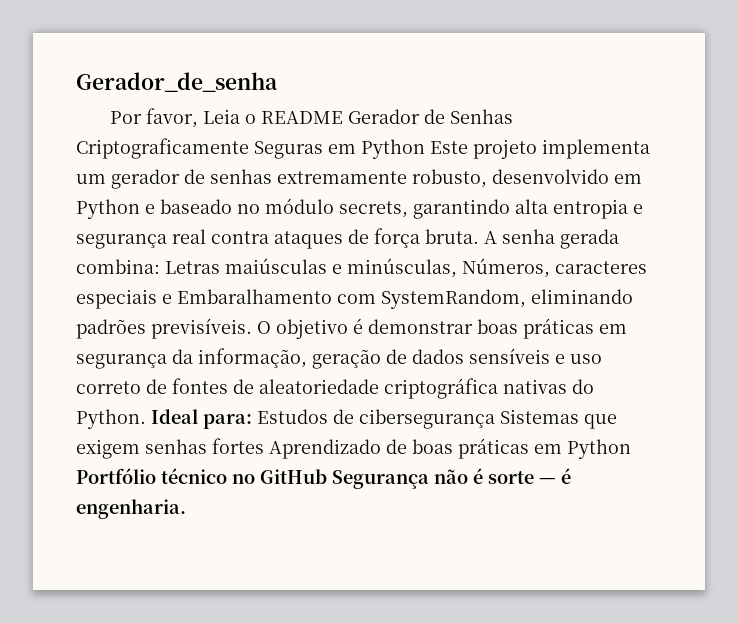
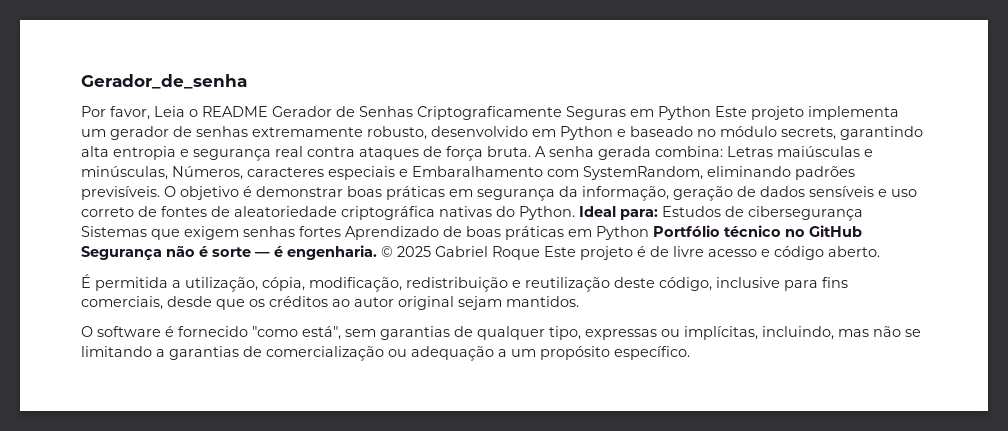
+ © 2025 Gabriel Roque Este projeto é de livre acesso e código aberto.
+ É permitida a utilização, cópia, modificação, redistribuição e reutilização deste código, inclusive para fins comerciais, desde que os créditos ao autor original sejam mantidos.
+ O software é fornecido "como está", sem garantias de qualquer tipo, expressas ou implícitas, incluindo, mas não se limitando a garantias de comercialização ou adequação a um propósito específico.

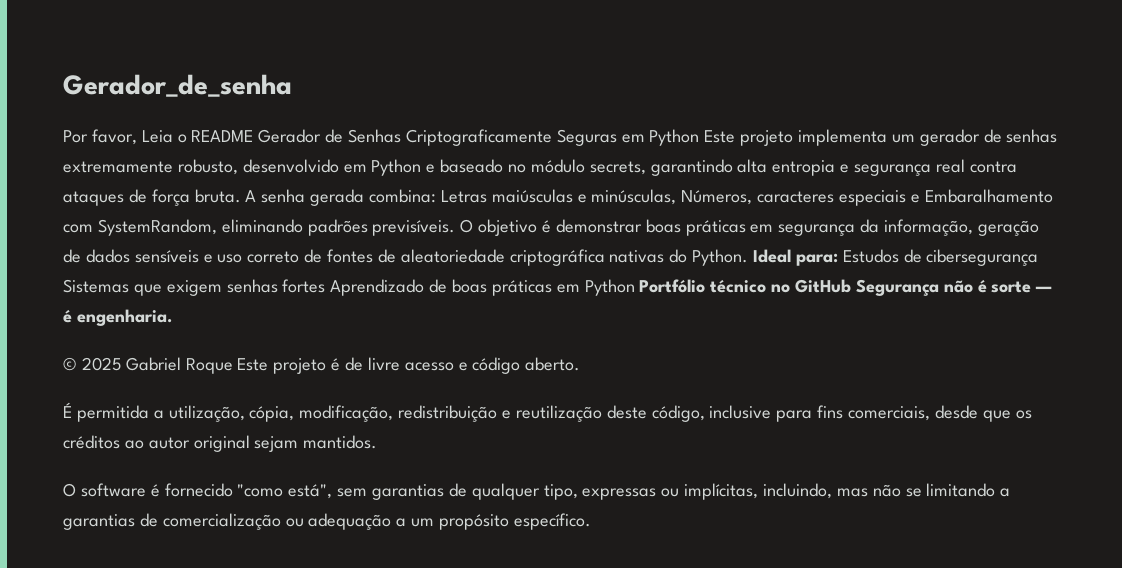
- Ideal para: Estudos de cibersegurança Sistemas que exigem senhas fortes Aprendizado de boas práticas em Python Portfólio técnico no GitHub Segurança não é sorte — é engenharia. © 2025 Gabriel Roque Este projeto é de livre acesso e código aberto.
+ Ideal para: Estudos de cibersegurança Sistemas que exigem senhas fortes Aprendizado de boas práticas em Python Portfólio técnico no GitHub Segurança não é sorte — é engenharia.
+ © 2025 Gabriel Roque Este projeto é de livre acesso e código aberto.

